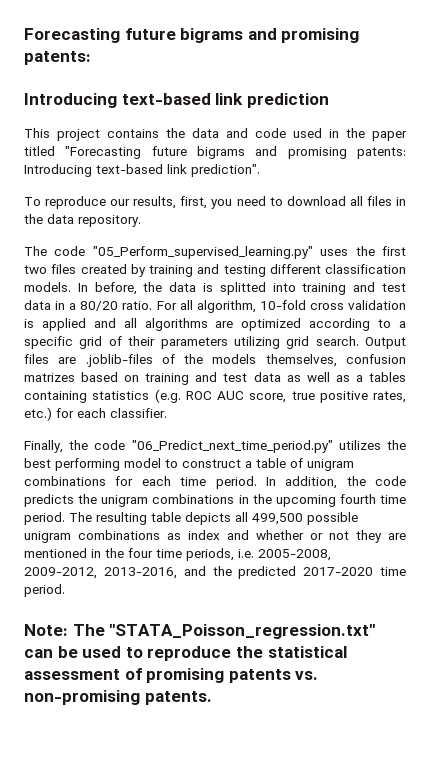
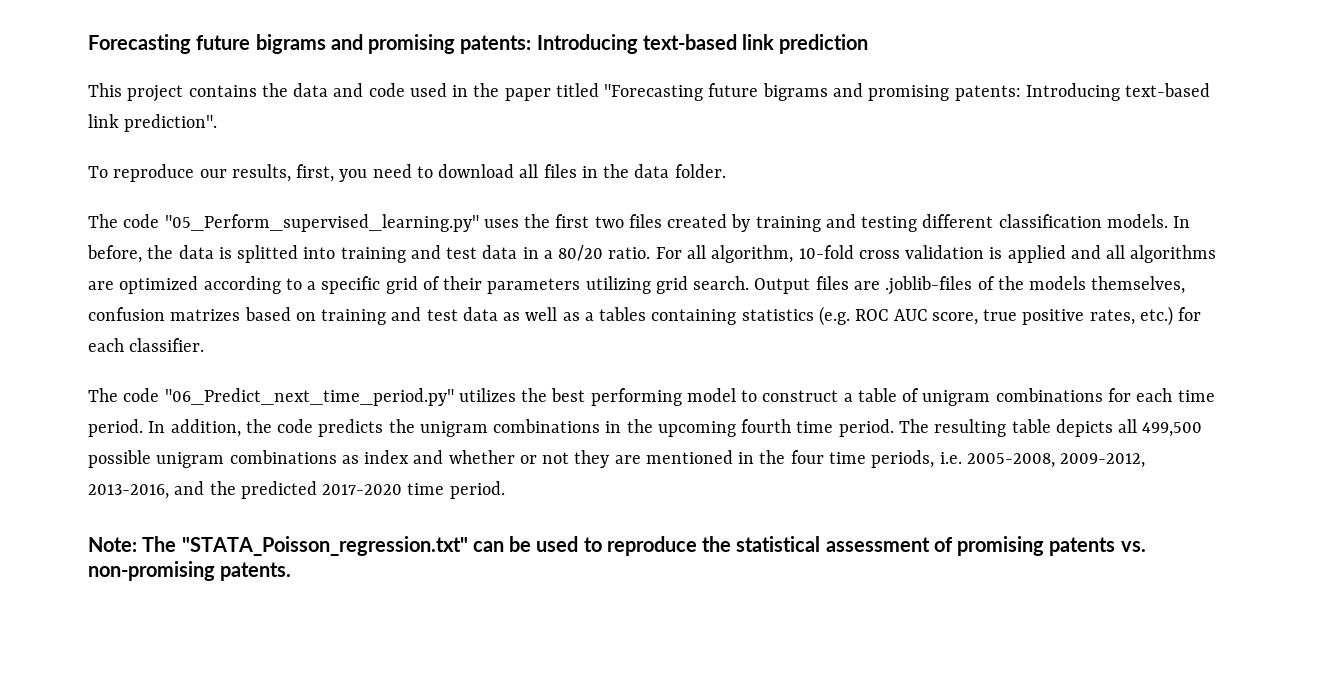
- Forecasting future bigrams and promising patents:
- Introducing text-based link prediction
+ Forecasting future bigrams and promising patents: Introducing text-based link prediction
- To reproduce our results, first, you need to download all files in the data repository.
+ To reproduce our results, first, you need to download all files in the data folder.
- Finally, the code "06_Predict_next_time_period.py" utilizes the best performing model to construct a table of unigram combinations for each time period.
+ The code "06_Predict_next_time_period.py" utilizes the best performing model to construct a table of unigram combinations for each time period.

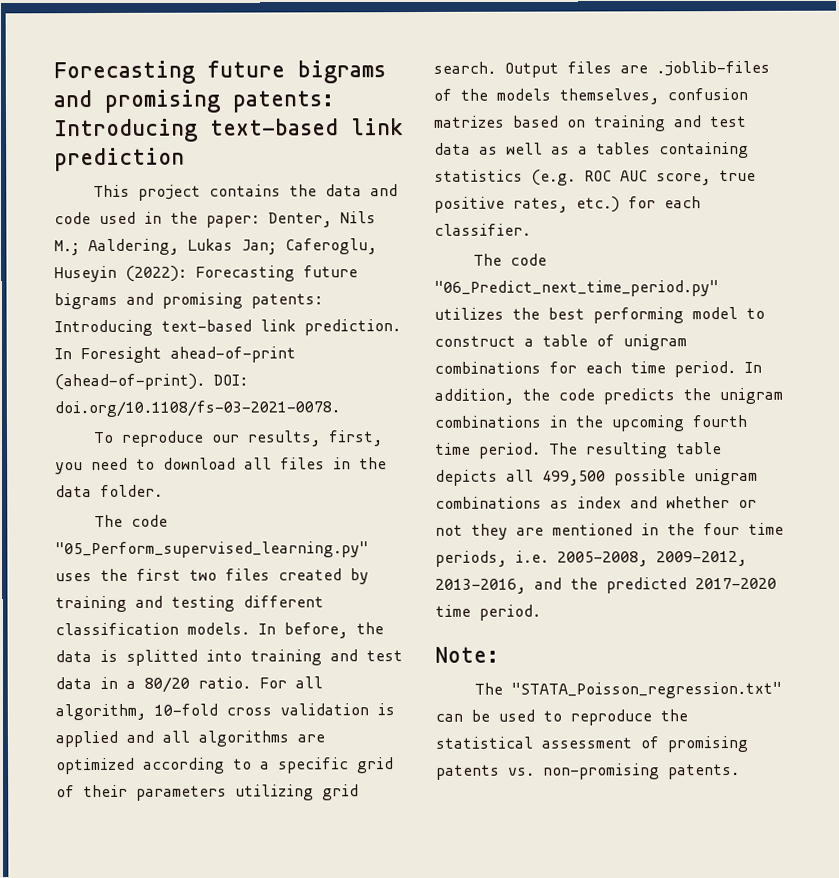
- This project contains the data and code used in the paper titled "Forecasting future bigrams and promising patents: Introducing text-based link prediction".
+ This project contains the data and code used in the paper: Denter, Nils M.; Aaldering, Lukas Jan; Caferoglu, Huseyin (2022): Forecasting future bigrams and promising patents: Introducing text-based link prediction. In Foresight ahead-of-print (ahead-of-print). DOI: doi.org/10.1108/fs-03-2021-0078.
- Note: The "STATA_Poisson_regression.txt" can be used to reproduce the statistical assessment of promising patents vs. non-promising patents.
+ Note:
+ The "STATA_Poisson_regression.txt" can be used to reproduce the statistical assessment of promising patents vs. non-promising patents.

